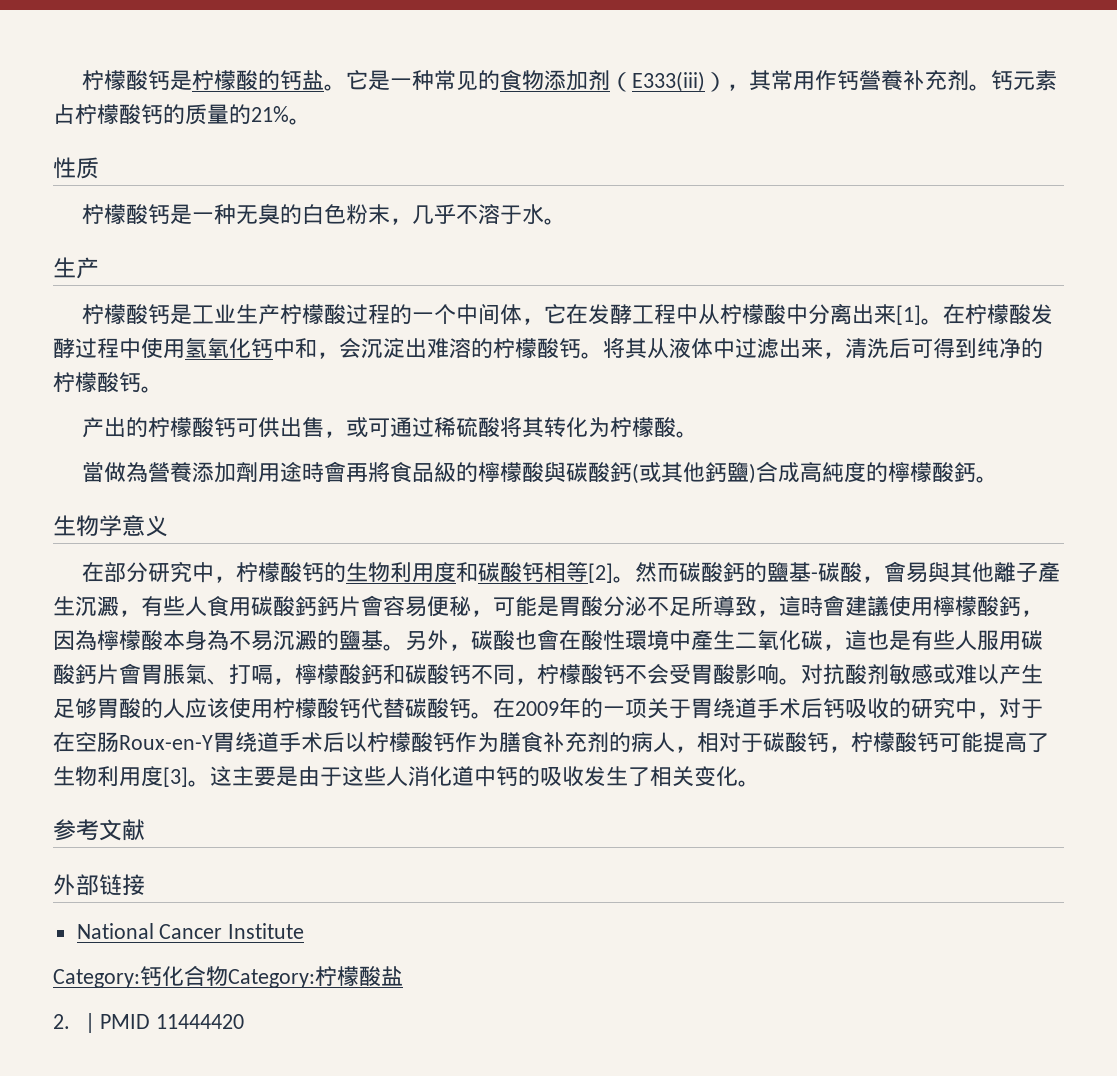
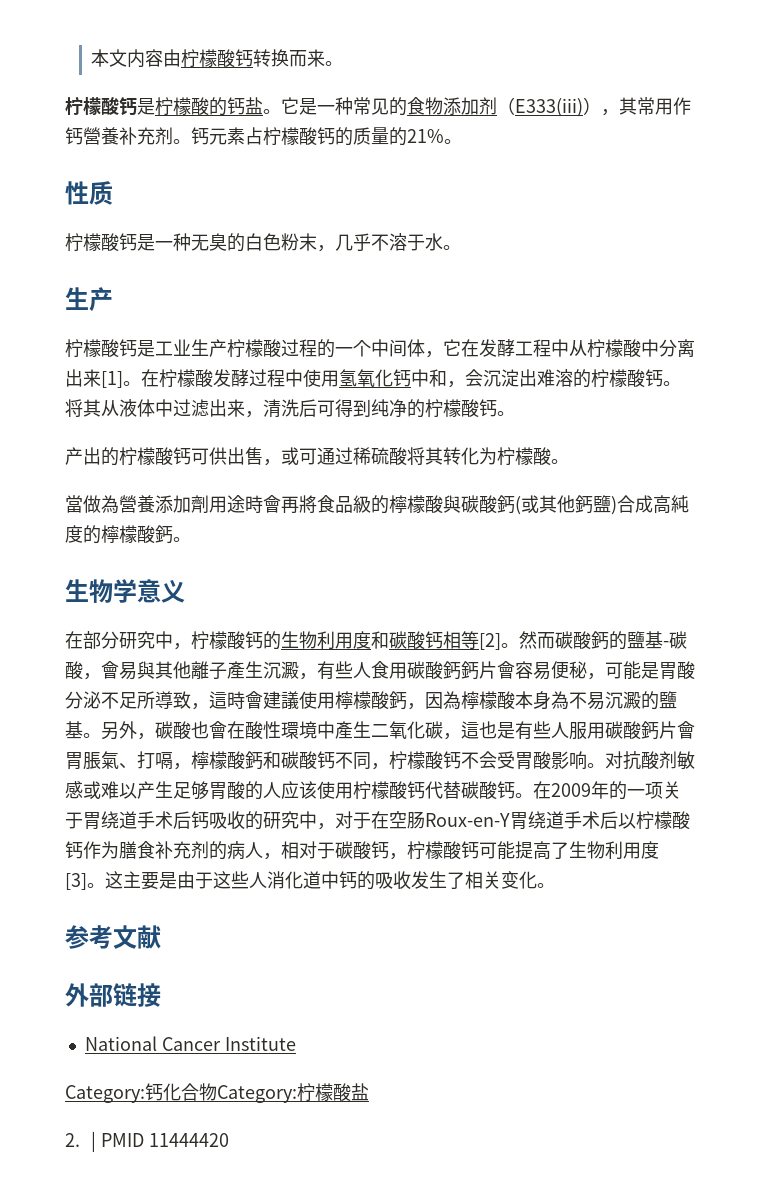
+ 本文内容由柠檬酸钙转换而来。

